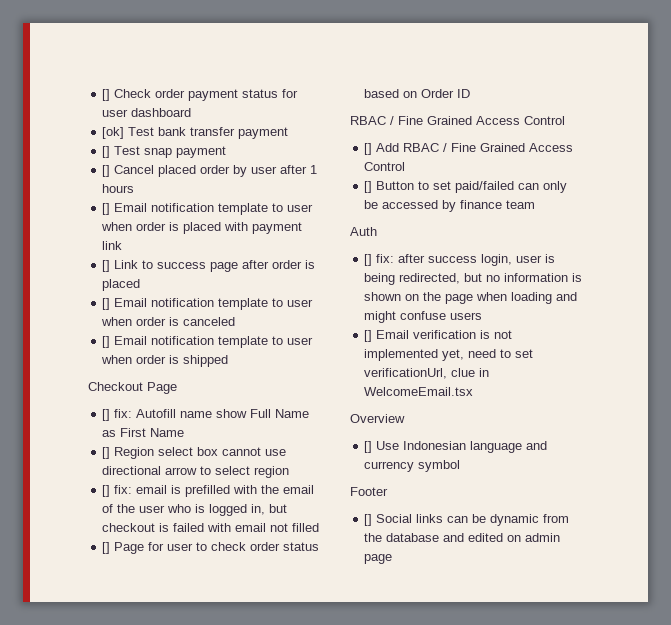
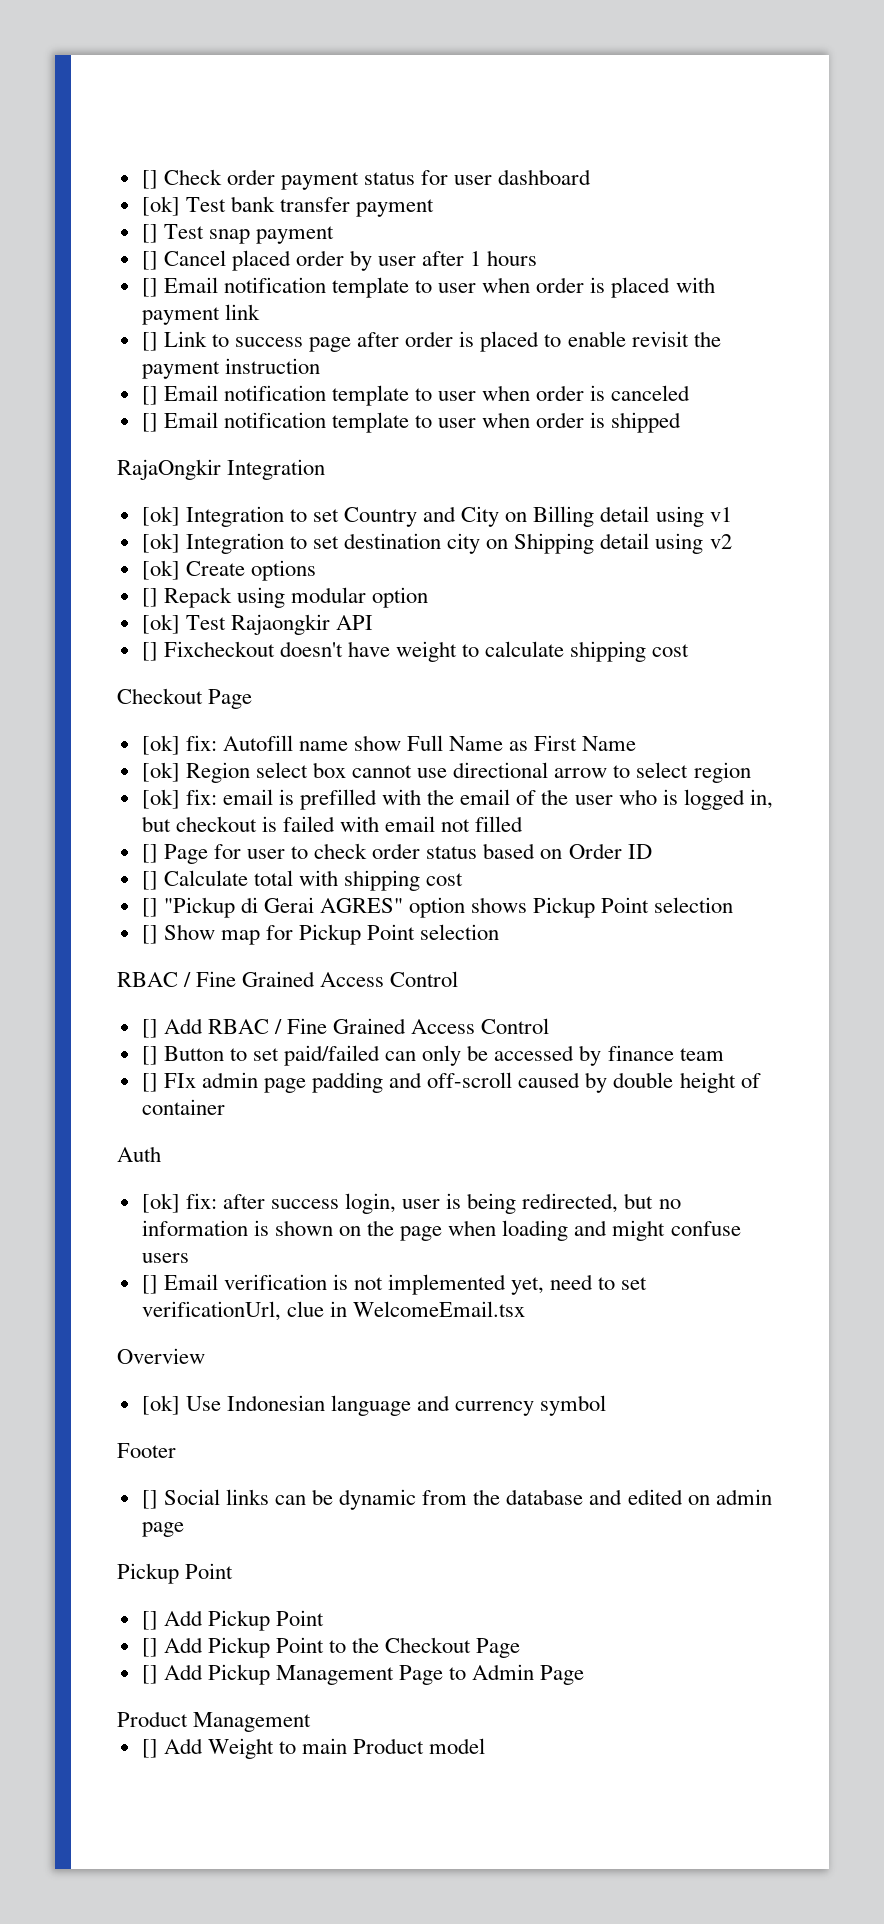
- [] Link to success page after order is placed
+ [] Link to success page after order is placed to enable revisit the payment instruction
+ RajaOngkir Integration
+ [ok] Integration to set Country and City on Billing detail using v1
+ [ok] Integration to set destination city on Shipping detail using v2
+ [ok] Create options
+ [] Repack using modular option
+ [ok] Test Rajaongkir API
+ [] Fixcheckout doesn't have weight to calculate shipping cost
  Checkout Page
- [] fix: Autofill name show Full Name as First Name
+ [ok] fix: Autofill name show Full Name as First Name
- [] Region select box cannot use directional arrow to select region
+ [ok] Region select box cannot use directional arrow to select region
- [] fix: email is prefilled with the email of the user who is logged in, but checkout is failed with email not filled
+ [ok] fix: email is prefilled with the email of the user who is logged in, but checkout is failed with email not filled
+ [] Calculate total with shipping cost
+ [] "Pickup di Gerai AGRES" option shows Pickup Point selection
+ [] Show map for Pickup Point selection
+ [] FIx admin page padding and off-scroll caused by double height of container
- [] fix: after success login, user is being redirected, but no information is shown on the page when loading and might confuse users
+ [ok] fix: after success login, user is being redirected, but no information is shown on the page when loading and might confuse users
- [] Use Indonesian language and currency symbol
+ [ok] Use Indonesian language and currency symbol
  [] Social links can be dynamic from the database and edited on admin page
+ Pickup Point
+ [] Add Pickup Point
+ [] Add Pickup Point to the Checkout Page
+ [] Add Pickup Management Page to Admin Page
+ Product Management
+ [] Add Weight to main Product model

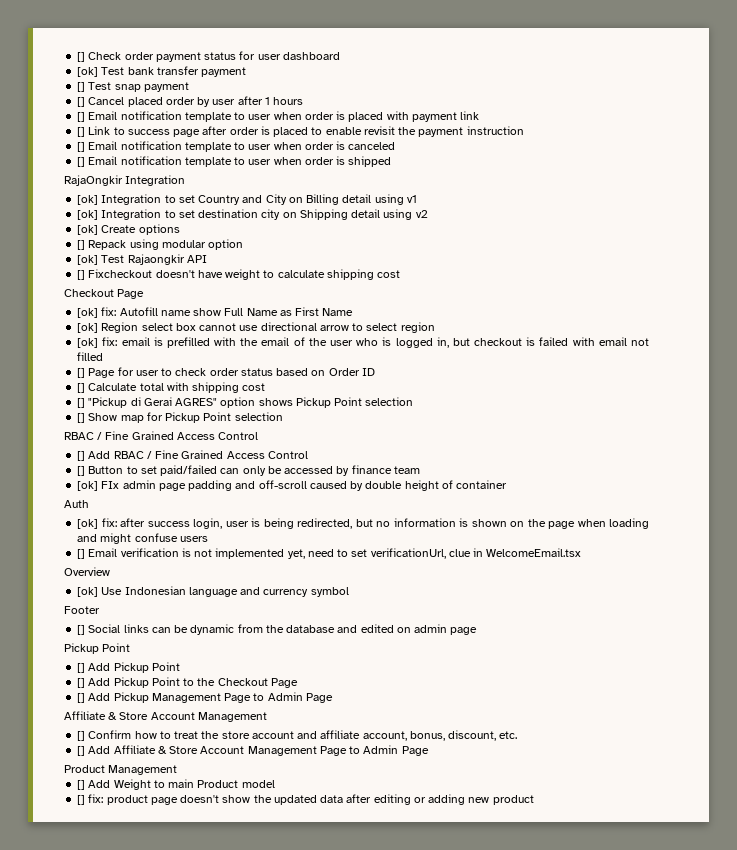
- [] FIx admin page padding and off-scroll caused by double height of container
+ [ok] FIx admin page padding and off-scroll caused by double height of container
  [] Add Pickup Management Page to Admin Page
+ Affiliate & Store Account Management
+ [] Confirm how to treat the store account and affiliate account, bonus, discount, etc.
+ [] Add Affiliate & Store Account Management Page to Admin Page
+ [] fix: product page doesn't show the updated data after editing or adding new product

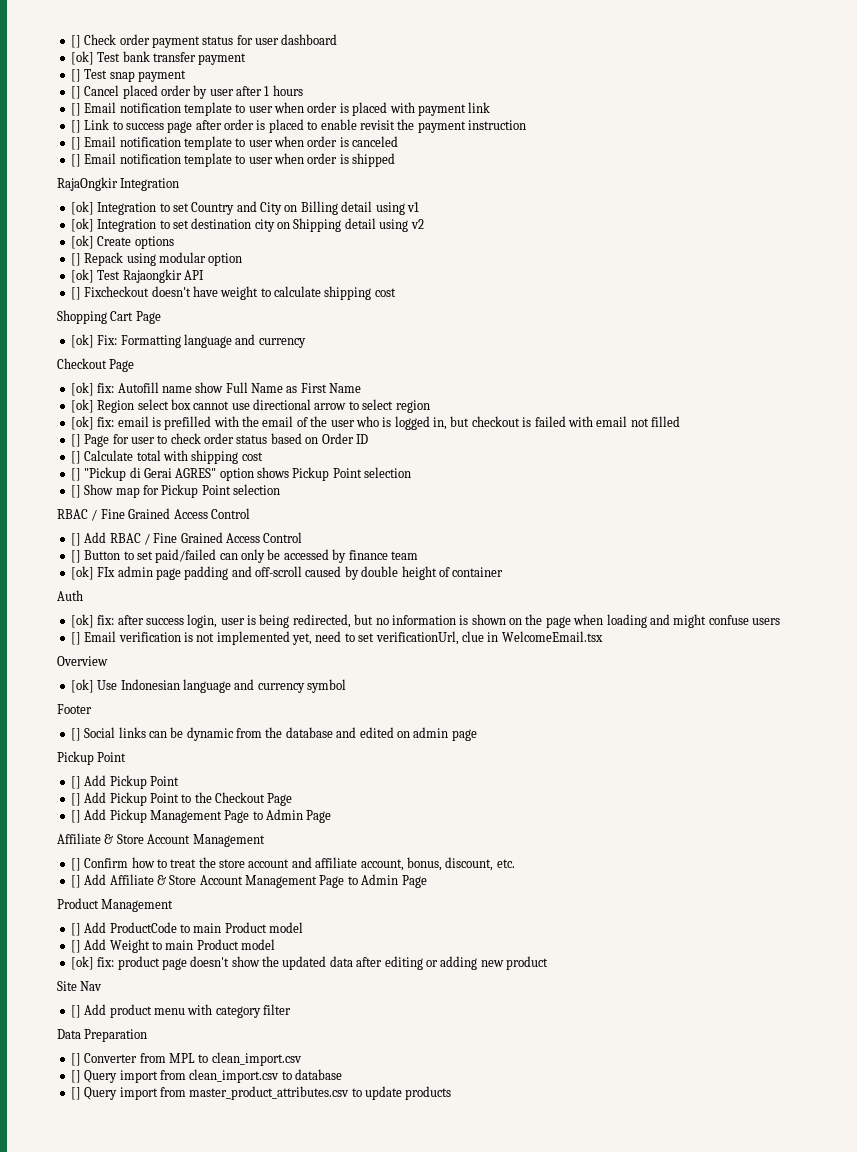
+ Shopping Cart Page
+ [ok] Fix: Formatting language and currency
+ [] Add ProductCode to main Product model
- [] fix: product page doesn't show the updated data after editing or adding new product
+ [ok] fix: product page doesn't show the updated data after editing or adding new product
+ Site Nav
+ [] Add product menu with category filter
+ Data Preparation
+ [] Converter from MPL to clean_import.csv
+ [] Query import from clean_import.csv to database
+ [] Query import from master_product_attributes.csv to update products

